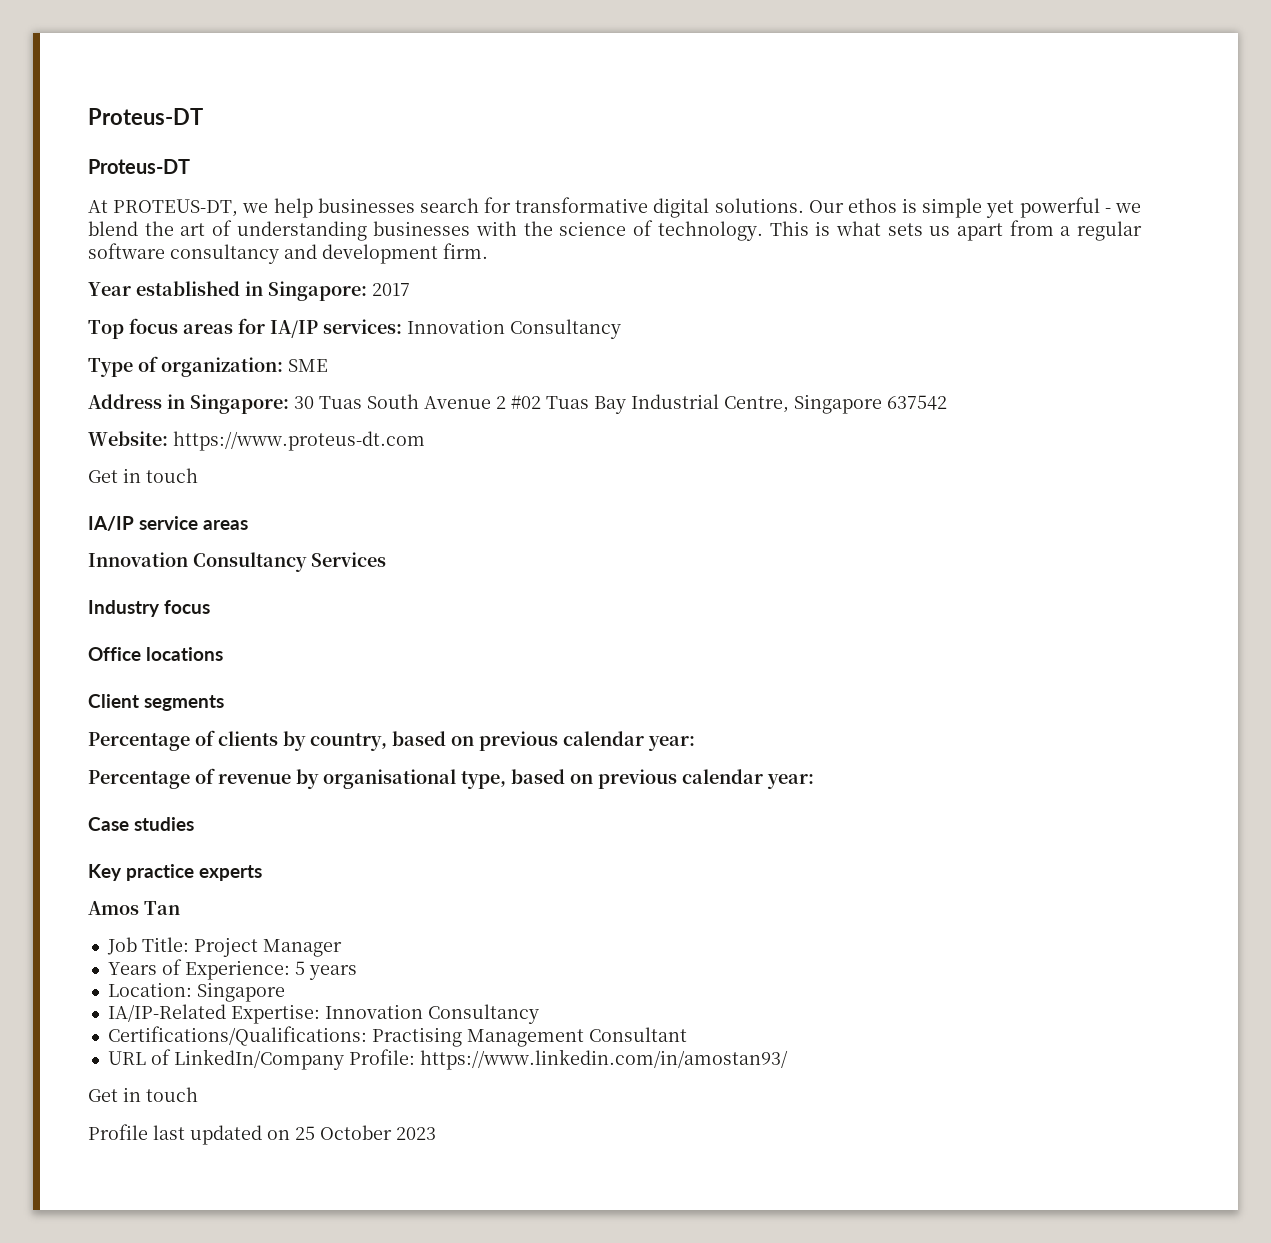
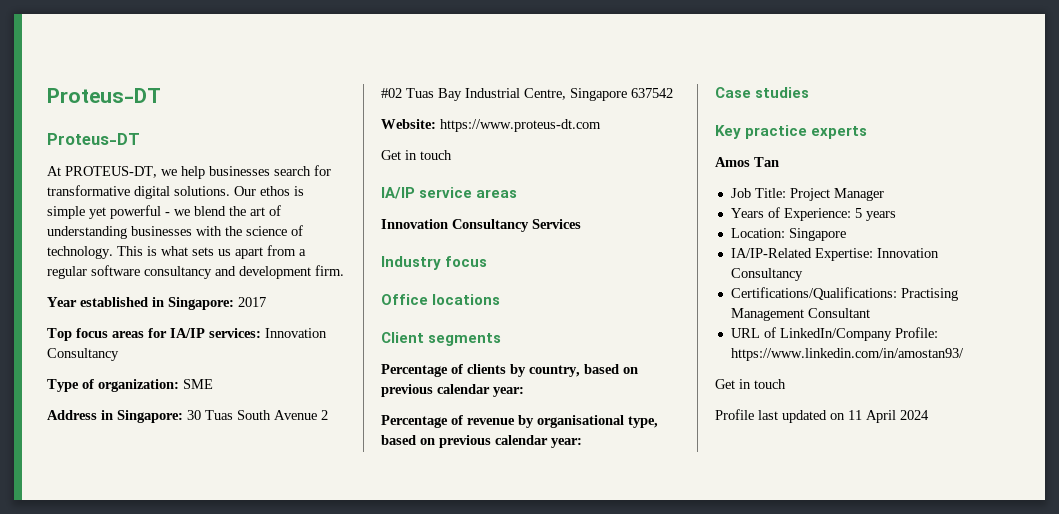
- Profile last updated on 25 October 2023
+ Profile last updated on 11 April 2024

